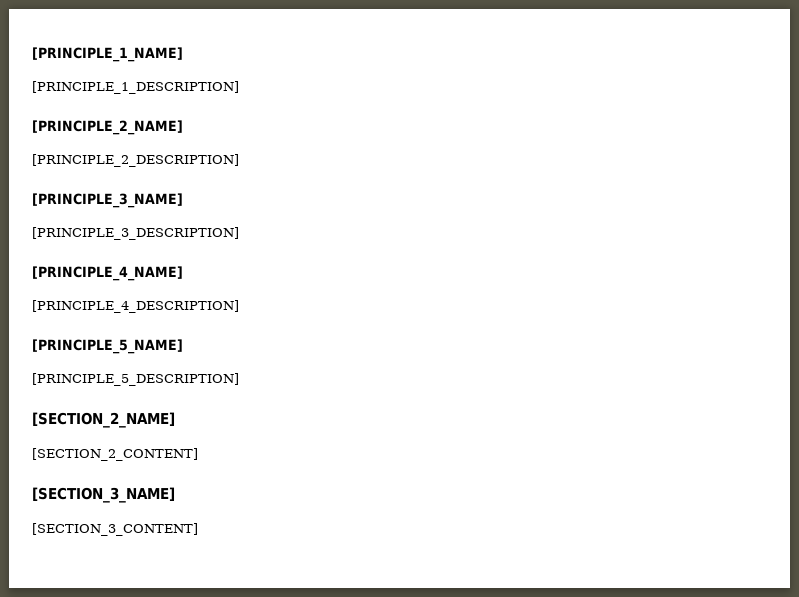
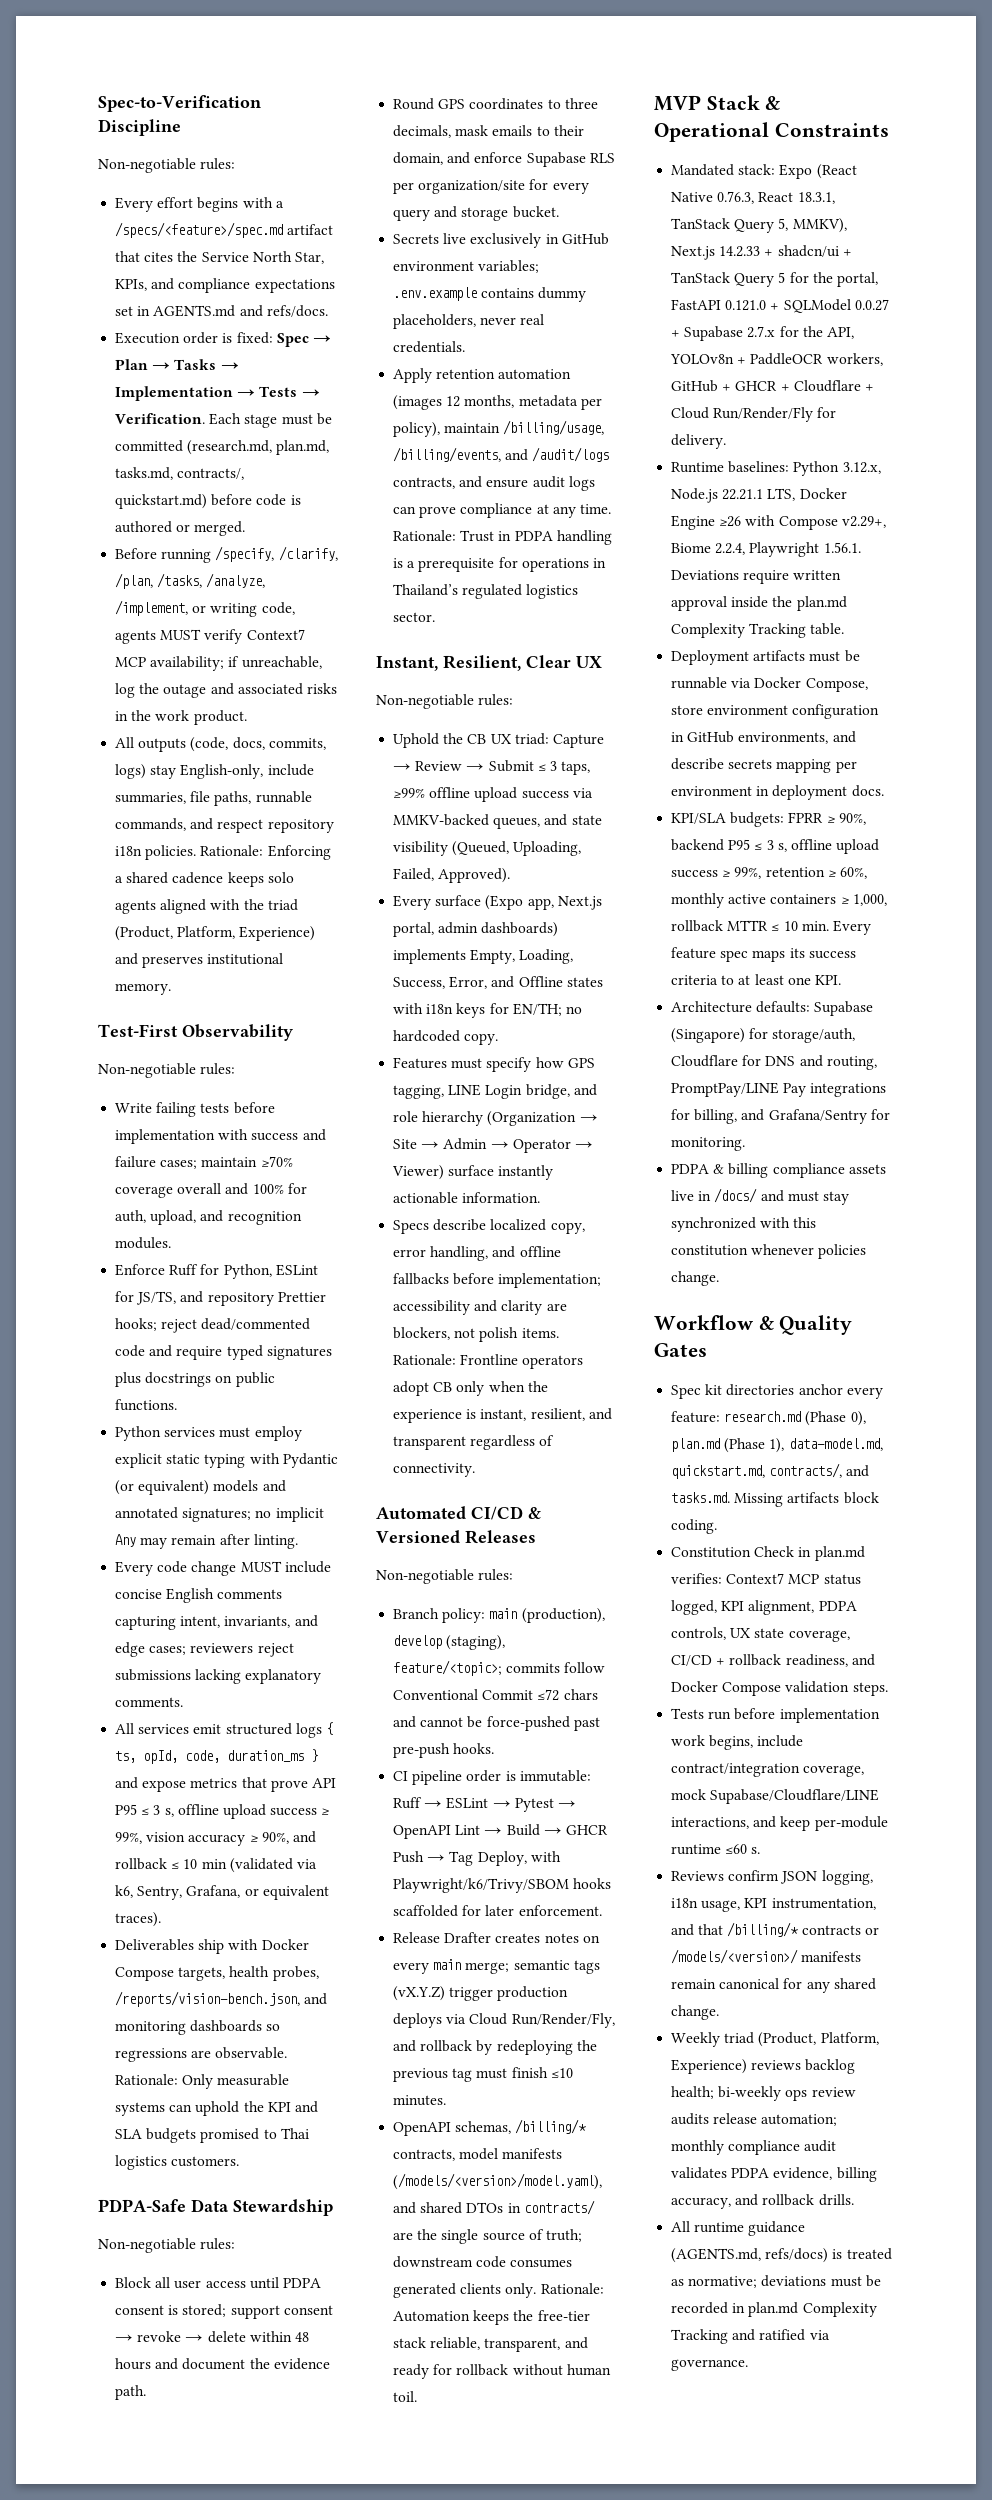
- [PRINCIPLE_1_NAME]
- [PRINCIPLE_1_DESCRIPTION]
- [PRINCIPLE_2_NAME]
- [PRINCIPLE_2_DESCRIPTION]
- [PRINCIPLE_3_NAME]
- [PRINCIPLE_3_DESCRIPTION]
- [PRINCIPLE_4_NAME]
- [PRINCIPLE_4_DESCRIPTION]
- [PRINCIPLE_5_NAME]
- [PRINCIPLE_5_DESCRIPTION]
- [SECTION_2_NAME]
- [SECTION_2_CONTENT]
- [SECTION_3_NAME]
- [SECTION_3_CONTENT]
+ Spec-to-Verification Discipline
+ Non-negotiable rules:
+ Every effort begins with a /specs/<feature>/spec.md artifact that cites the Service North Star, KPIs, and compliance expectations set in AGENTS.md and refs/docs.
+ Execution order is fixed: Spec → Plan → Tasks → Implementation → Tests → Verification. Each stage must be committed (research.md, plan.md, tasks.md, contracts/, quickstart.md) before code is authored or merged.
+ Before running /specify, /clarify, /plan, /tasks, /analyze, /implement, or writing code, agents MUST verify Context7 MCP availability; if unreachable, log the outage and associated risks in the work product.
+ All outputs (code, docs, commits, logs) stay English-only, include summaries, file paths, runnable commands, and respect repository i18n policies. Rationale: Enforcing a shared cadence keeps solo agents aligned with the triad (Product, Platform, Experience) and preserves institutional memory.
+ Test-First Observability
+ Non-negotiable rules:
+ Write failing tests before implementation with success and failure cases; maintain ≥70% coverage overall and 100% for auth, upload, and recognition modules.
+ Enforce Ruff for Python, ESLint for JS/TS, and repository Prettier hooks; reject dead/commented code and require typed signatures plus docstrings on public functions.
+ Python services must employ explicit static typing with Pydantic (or equivalent) models and annotated signatures; no implicit Any may remain after linting.
+ Every code change MUST include concise English comments capturing intent, invariants, and edge cases; reviewers reject submissions lacking explanatory comments.
+ All services emit structured logs { ts, opId, code, duration_ms } and expose metrics that prove API P95 ≤ 3 s, offline upload success ≥ 99%, vision accuracy ≥ 90%, and rollback ≤ 10 min (validated via k6, Sentry, Grafana, or equivalent traces).
+ Deliverables ship with Docker Compose targets, health probes, /reports/vision-bench.json, and monitoring dashboards so regressions are observable. Rationale: Only measurable systems can uphold the KPI and SLA budgets promised to Thai logistics customers.
+ PDPA-Safe Data Stewardship
+ Non-negotiable rules:
+ Block all user access until PDPA consent is stored; support consent → revoke → delete within 48 hours and document the evidence path.
+ Round GPS coordinates to three decimals, mask emails to their domain, and enforce Supabase RLS per organization/site for every query and storage bucket.
+ Secrets live exclusively in GitHub environment variables; .env.example contains dummy placeholders, never real credentials.
+ Apply retention automation (images 12 months, metadata per policy), maintain /billing/usage, /billing/events, and /audit/logs contracts, and ensure audit logs can prove compliance at any time. Rationale: Trust in PDPA handling is a prerequisite for operations in Thailand’s regulated logistics sector.
+ Instant, Resilient, Clear UX
+ Non-negotiable rules:
+ Uphold the CB UX triad: Capture → Review → Submit ≤ 3 taps, ≥99% offline upload success via MMKV-backed queues, and state visibility (Queued, Uploading, Failed, Approved).
+ Every surface (Expo app, Next.js portal, admin dashboards) implements Empty, Loading, Success, Error, and Offline states with i18n keys for EN/TH; no hardcoded copy.
+ Features must specify how GPS tagging, LINE Login bridge, and role hierarchy (Organization → Site → Admin → Operator → Viewer) surface instantly actionable information.
+ Specs describe localized copy, error handling, and offline fallbacks before implementation; accessibility and clarity are blockers, not polish items. Rationale: Frontline operators adopt CB only when the experience is instant, resilient, and transparent regardless of connectivity.
+ Automated CI/CD & Versioned Releases
+ Non-negotiable rules:
+ Branch policy: main (production), develop (staging), feature/<topic>; commits follow Conventional Commit ≤72 chars and cannot be force-pushed past pre-push hooks.
+ CI pipeline order is immutable: Ruff → ESLint → Pytest → OpenAPI Lint → Build → GHCR Push → Tag Deploy, with Playwright/k6/Trivy/SBOM hooks scaffolded for later enforcement.
+ Release Drafter creates notes on every main merge; semantic tags (vX.Y.Z) trigger production deploys via Cloud Run/Render/Fly, and rollback by redeploying the previous tag must finish ≤10 minutes.
+ OpenAPI schemas, /billing/* contracts, model manifests (/models/<version>/model.yaml), and shared DTOs in contracts/ are the single source of truth; downstream code consumes generated clients only. Rationale: Automation keeps the free-tier stack reliable, transparent, and ready for rollback without human toil.
+ MVP Stack & Operational Constraints
+ Mandated stack: Expo (React Native 0.76.3, React 18.3.1, TanStack Query 5, MMKV), Next.js 14.2.33 + shadcn/ui + TanStack Query 5 for the portal, FastAPI 0.121.0 + SQLModel 0.0.27 + Supabase 2.7.x for the API, YOLOv8n + PaddleOCR workers, GitHub + GHCR + Cloudflare + Cloud Run/Render/Fly for delivery.
+ Runtime baselines: Python 3.12.x, Node.js 22.21.1 LTS, Docker Engine ≥26 with Compose v2.29+, Biome 2.2.4, Playwright 1.56.1. Deviations require written approval inside the plan.md Complexity Tracking table.
+ Deployment artifacts must be runnable via Docker Compose, store environment configuration in GitHub environments, and describe secrets mapping per environment in deployment docs.
+ KPI/SLA budgets: FPRR ≥ 90%, backend P95 ≤ 3 s, offline upload success ≥ 99%, retention ≥ 60%, monthly active containers ≥ 1,000, rollback MTTR ≤ 10 min. Every feature spec maps its success criteria to at least one KPI.
+ Architecture defaults: Supabase (Singapore) for storage/auth, Cloudflare for DNS and routing, PromptPay/LINE Pay integrations for billing, and Grafana/Sentry for monitoring.
+ PDPA & billing compliance assets live in /docs/ and must stay synchronized with this constitution whenever policies change.
+ Workflow & Quality Gates
+ Spec kit directories anchor every feature: research.md (Phase 0), plan.md (Phase 1), data-model.md, quickstart.md, contracts/, and tasks.md. Missing artifacts block coding.
+ Constitution Check in plan.md verifies: Context7 MCP status logged, KPI alignment, PDPA controls, UX state coverage, CI/CD + rollback readiness, and Docker Compose validation steps.
+ Tests run before implementation work begins, include contract/integration coverage, mock Supabase/Cloudflare/LINE interactions, and keep per-module runtime ≤60 s.
+ Reviews confirm JSON logging, i18n usage, KPI instrumentation, and that /billing/* contracts or /models/<version>/ manifests remain canonical for any shared change.
+ Weekly triad (Product, Platform, Experience) reviews backlog health; bi-weekly ops review audits release automation; monthly compliance audit validates PDPA evidence, billing accuracy, and rollback drills.
+ All runtime guidance (AGENTS.md, refs/docs) is treated as normative; deviations must be recorded in plan.md Complexity Tracking and ratified via governance.

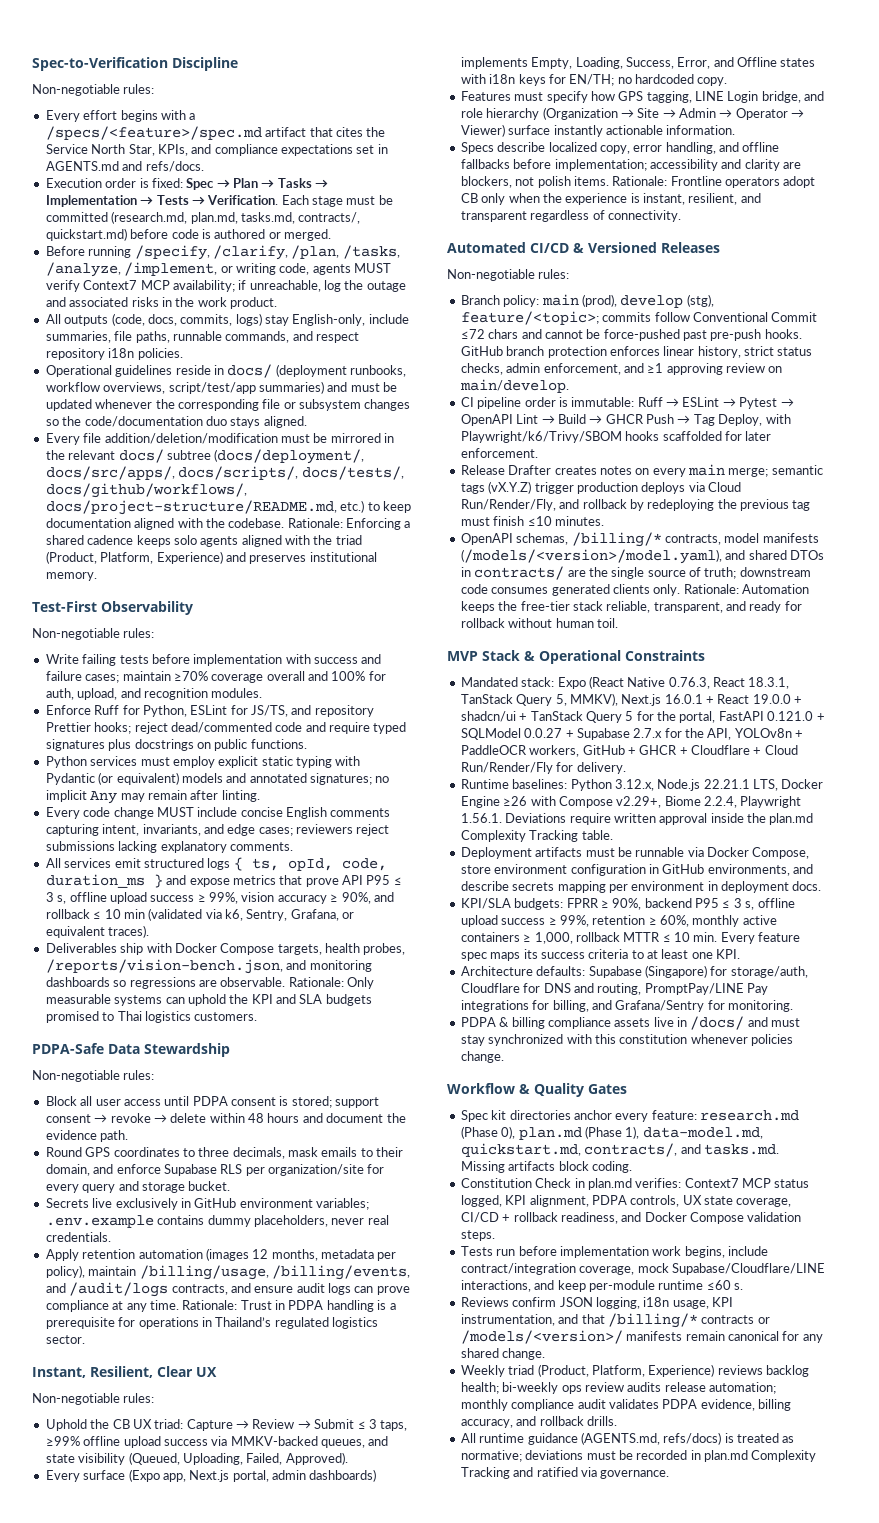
- All outputs (code, docs, commits, logs) stay English-only, include summaries, file paths, runnable commands, and respect repository i18n policies. Rationale: Enforcing a shared cadence keeps solo agents aligned with the triad (Product, Platform, Experience) and preserves institutional memory.
+ All outputs (code, docs, commits, logs) stay English-only, include summaries, file paths, runnable commands, and respect repository i18n policies.
+ Operational guidelines reside in docs/ (deployment runbooks, workflow overviews, script/test/app summaries) and must be updated whenever the corresponding file or subsystem changes so the code/documentation duo stays aligned.
+ Every file addition/deletion/modification must be mirrored in the relevant docs/ subtree (docs/deployment/, docs/src/apps/, docs/scripts/, docs/tests/, docs/github/workflows/, docs/project-structure/README.md, etc.) to keep documentation aligned with the codebase. Rationale: Enforcing a shared cadence keeps solo agents aligned with the triad (Product, Platform, Experience) and preserves institutional memory.
- Branch policy: main (production), develop (staging), feature/<topic>; commits follow Conventional Commit ≤72 chars and cannot be force-pushed past pre-push hooks.
+ Branch policy: main (prod), develop (stg), feature/<topic>; commits follow Conventional Commit ≤72 chars and cannot be force-pushed past pre-push hooks. GitHub branch protection enforces linear history, strict status checks, admin enforcement, and ≥1 approving review on main/develop.
- Mandated stack: Expo (React Native 0.76.3, React 18.3.1, TanStack Query 5, MMKV), Next.js 14.2.33 + shadcn/ui + TanStack Query 5 for the portal, FastAPI 0.121.0 + SQLModel 0.0.27 + Supabase 2.7.x for the API, YOLOv8n + PaddleOCR workers, GitHub + GHCR + Cloudflare + Cloud Run/Render/Fly for delivery.
+ Mandated stack: Expo (React Native 0.76.3, React 18.3.1, TanStack Query 5, MMKV), Next.js 16.0.1 + React 19.0.0 + shadcn/ui + TanStack Query 5 for the portal, FastAPI 0.121.0 + SQLModel 0.0.27 + Supabase 2.7.x for the API, YOLOv8n + PaddleOCR workers, GitHub + GHCR + Cloudflare + Cloud Run/Render/Fly for delivery.

